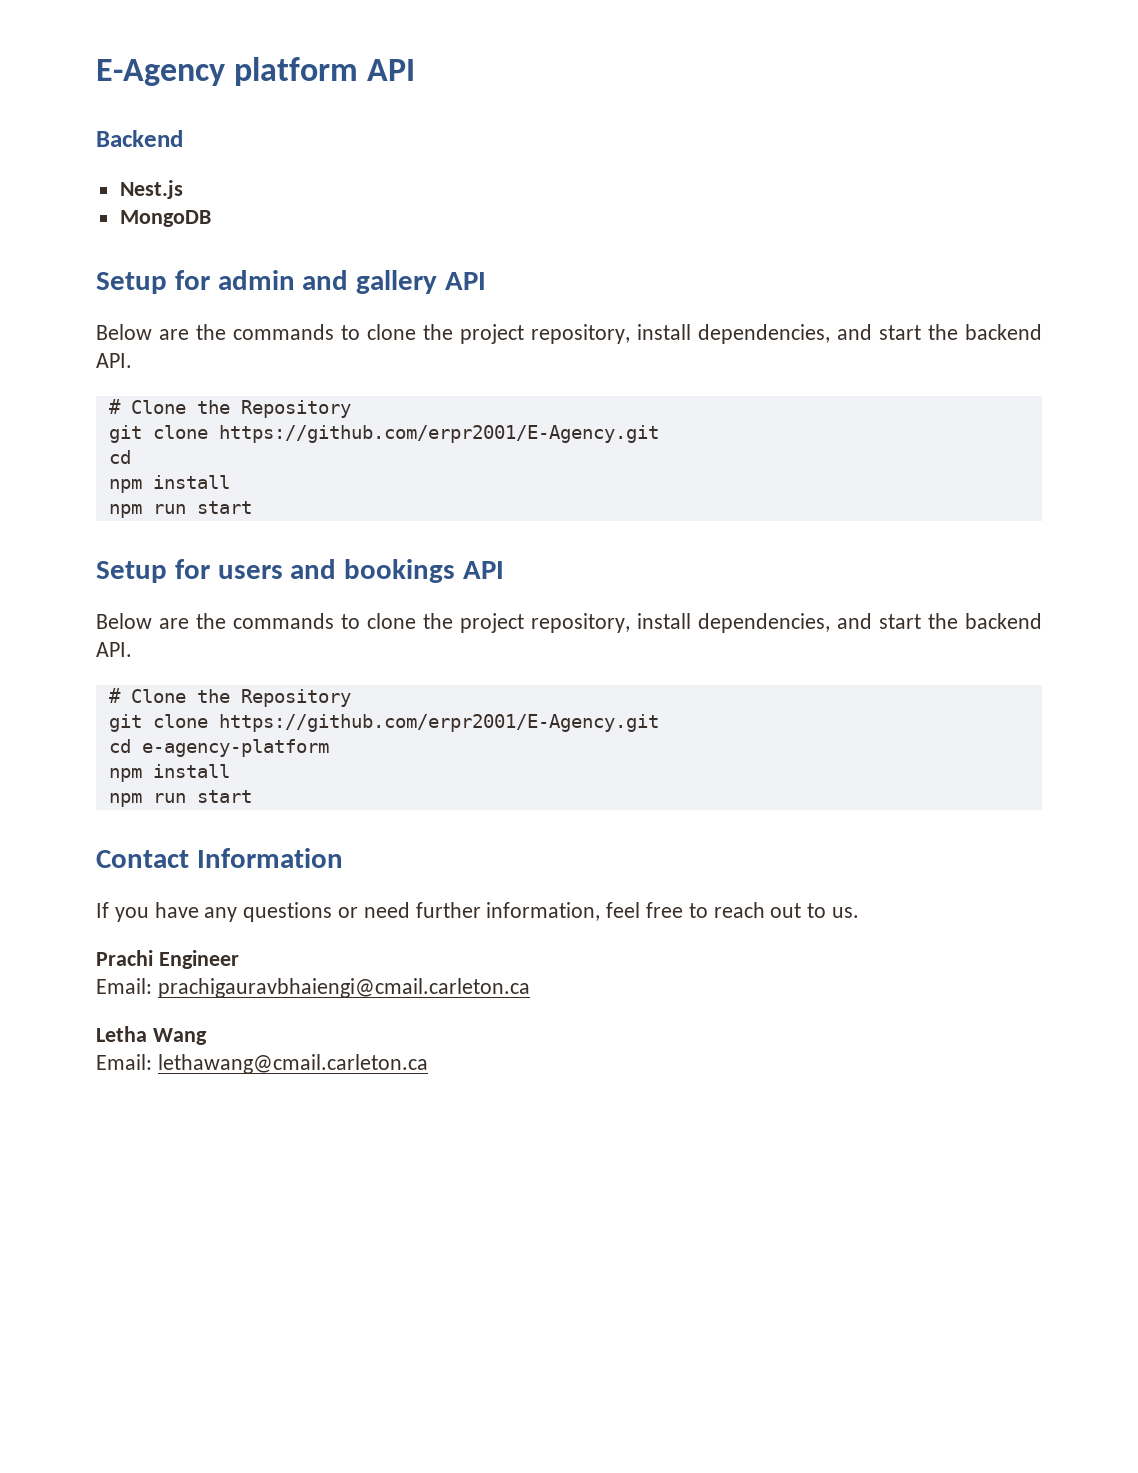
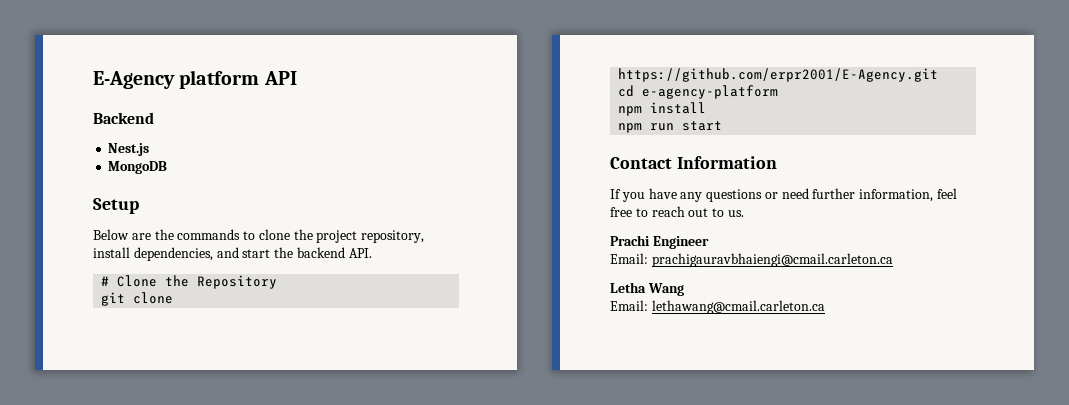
- Setup for admin and gallery API
- Below are the commands to clone the project repository, install dependencies, and start the backend API.
- # Clone the Repository
- git clone https://github.com/erpr2001/E-Agency.git
- cd
- npm install
- npm run start
- Setup for users and bookings API
+ Setup

